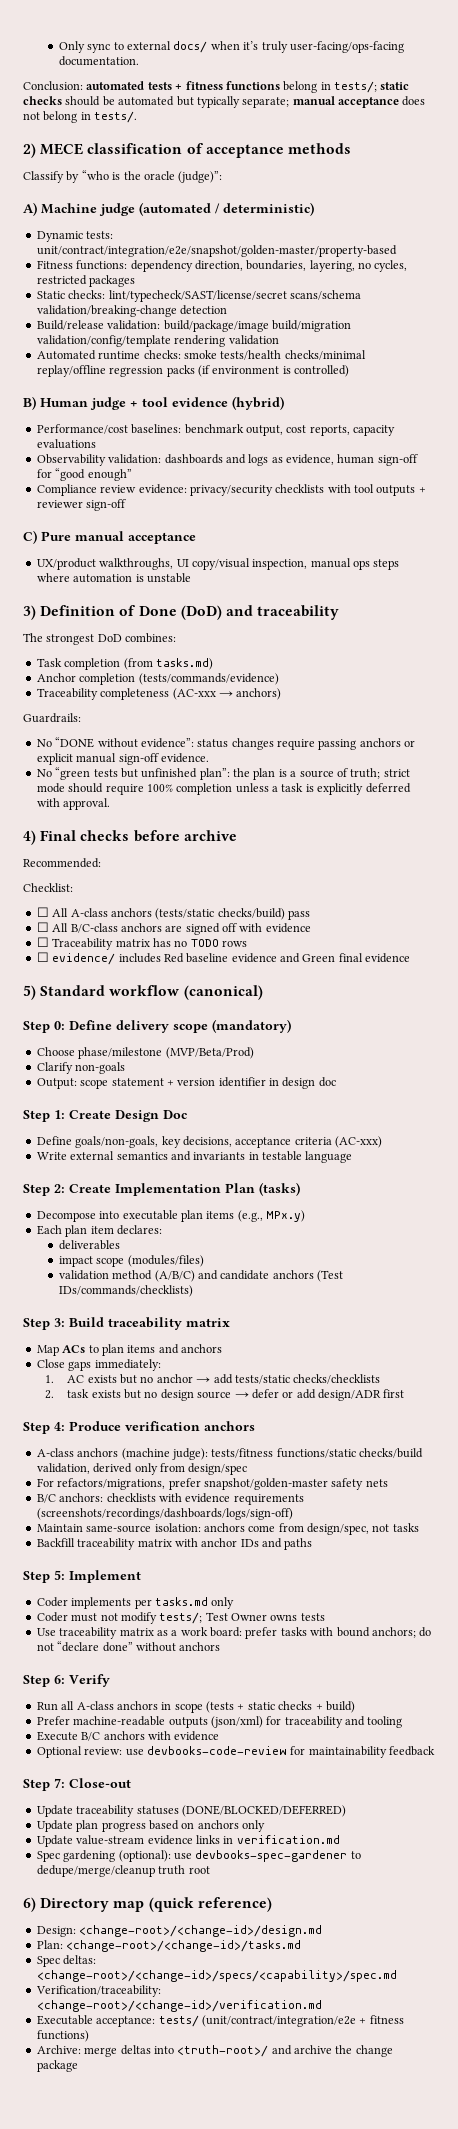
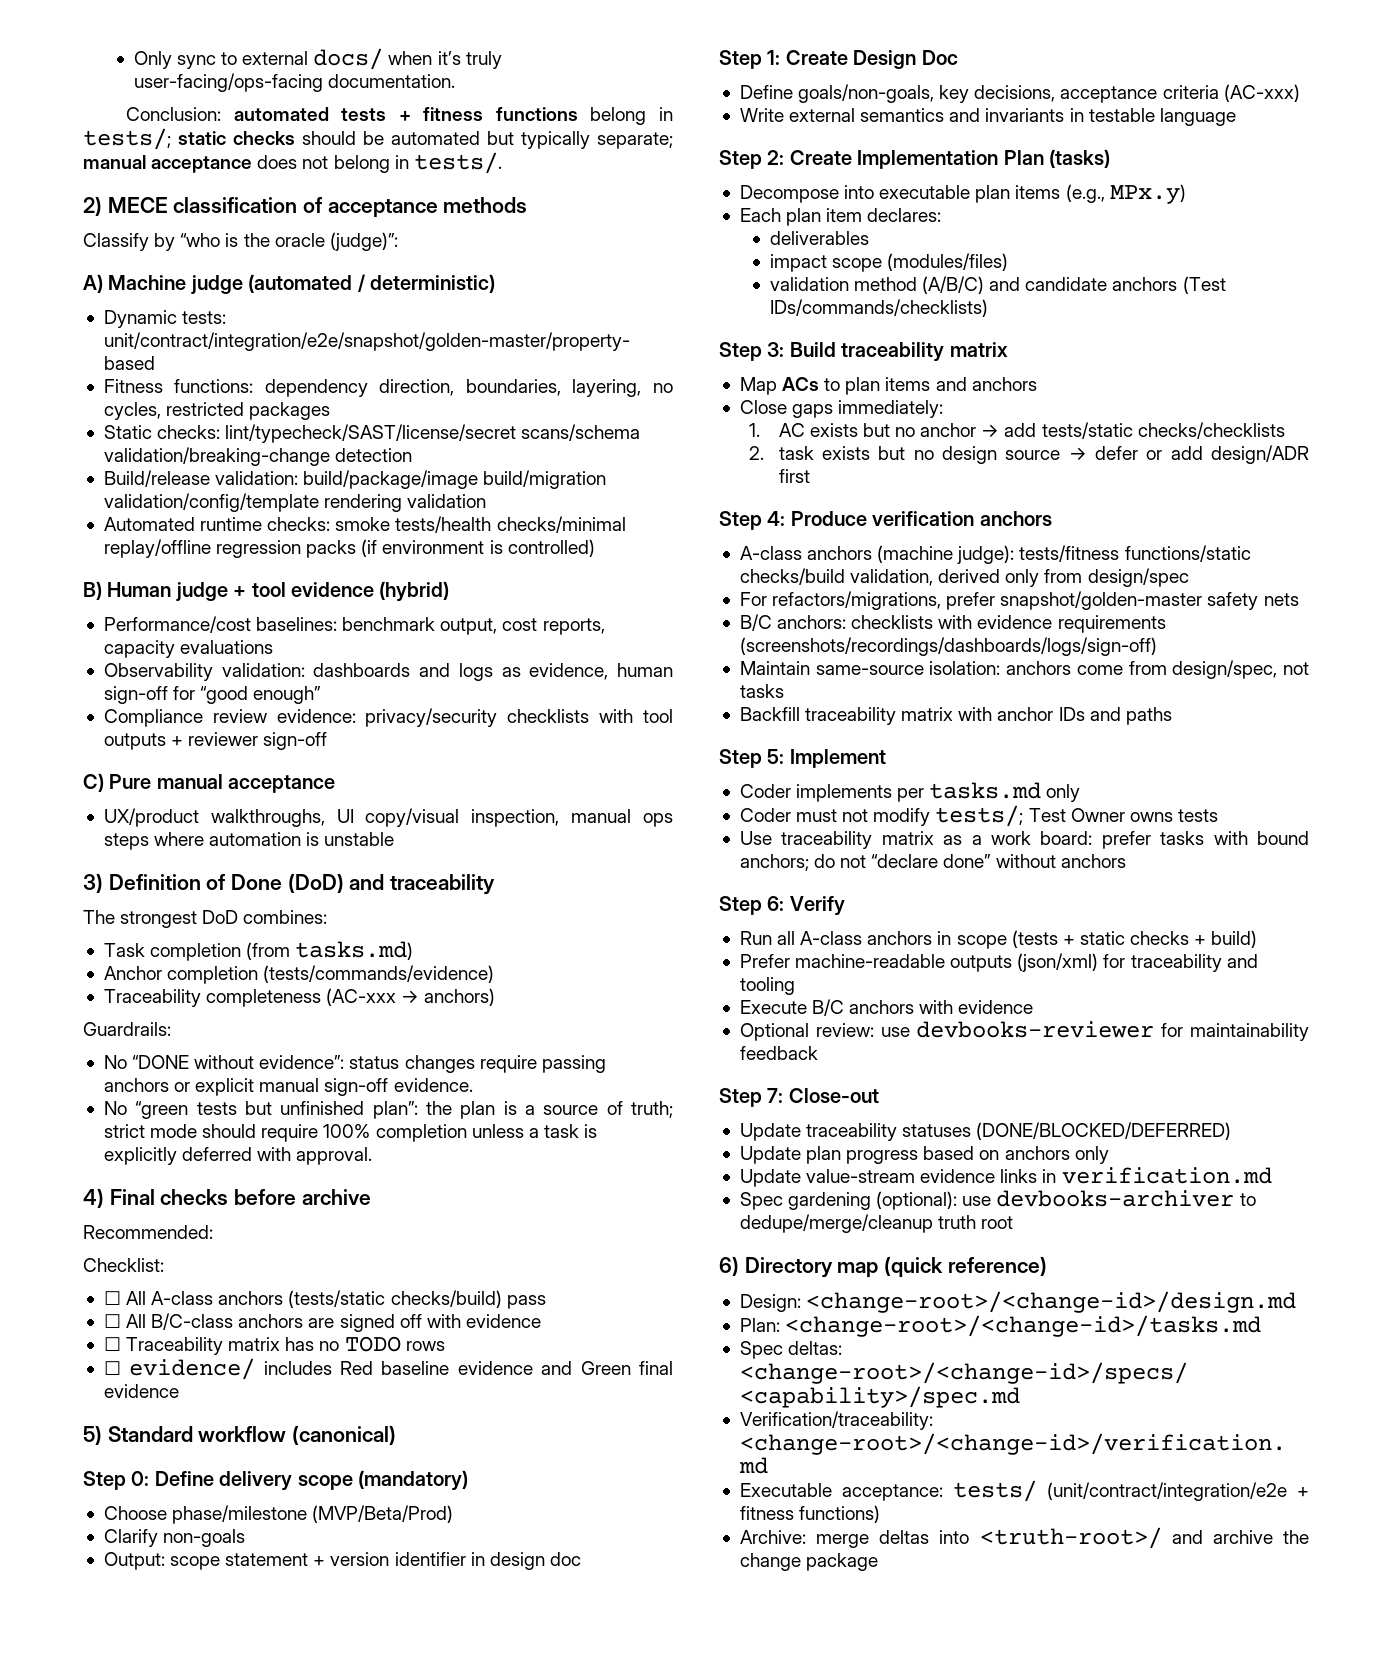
- Optional review: use devbooks-code-review for maintainability feedback
+ Optional review: use devbooks-reviewer for maintainability feedback
- Spec gardening (optional): use devbooks-spec-gardener to dedupe/merge/cleanup truth root
+ Spec gardening (optional): use devbooks-archiver to dedupe/merge/cleanup truth root

